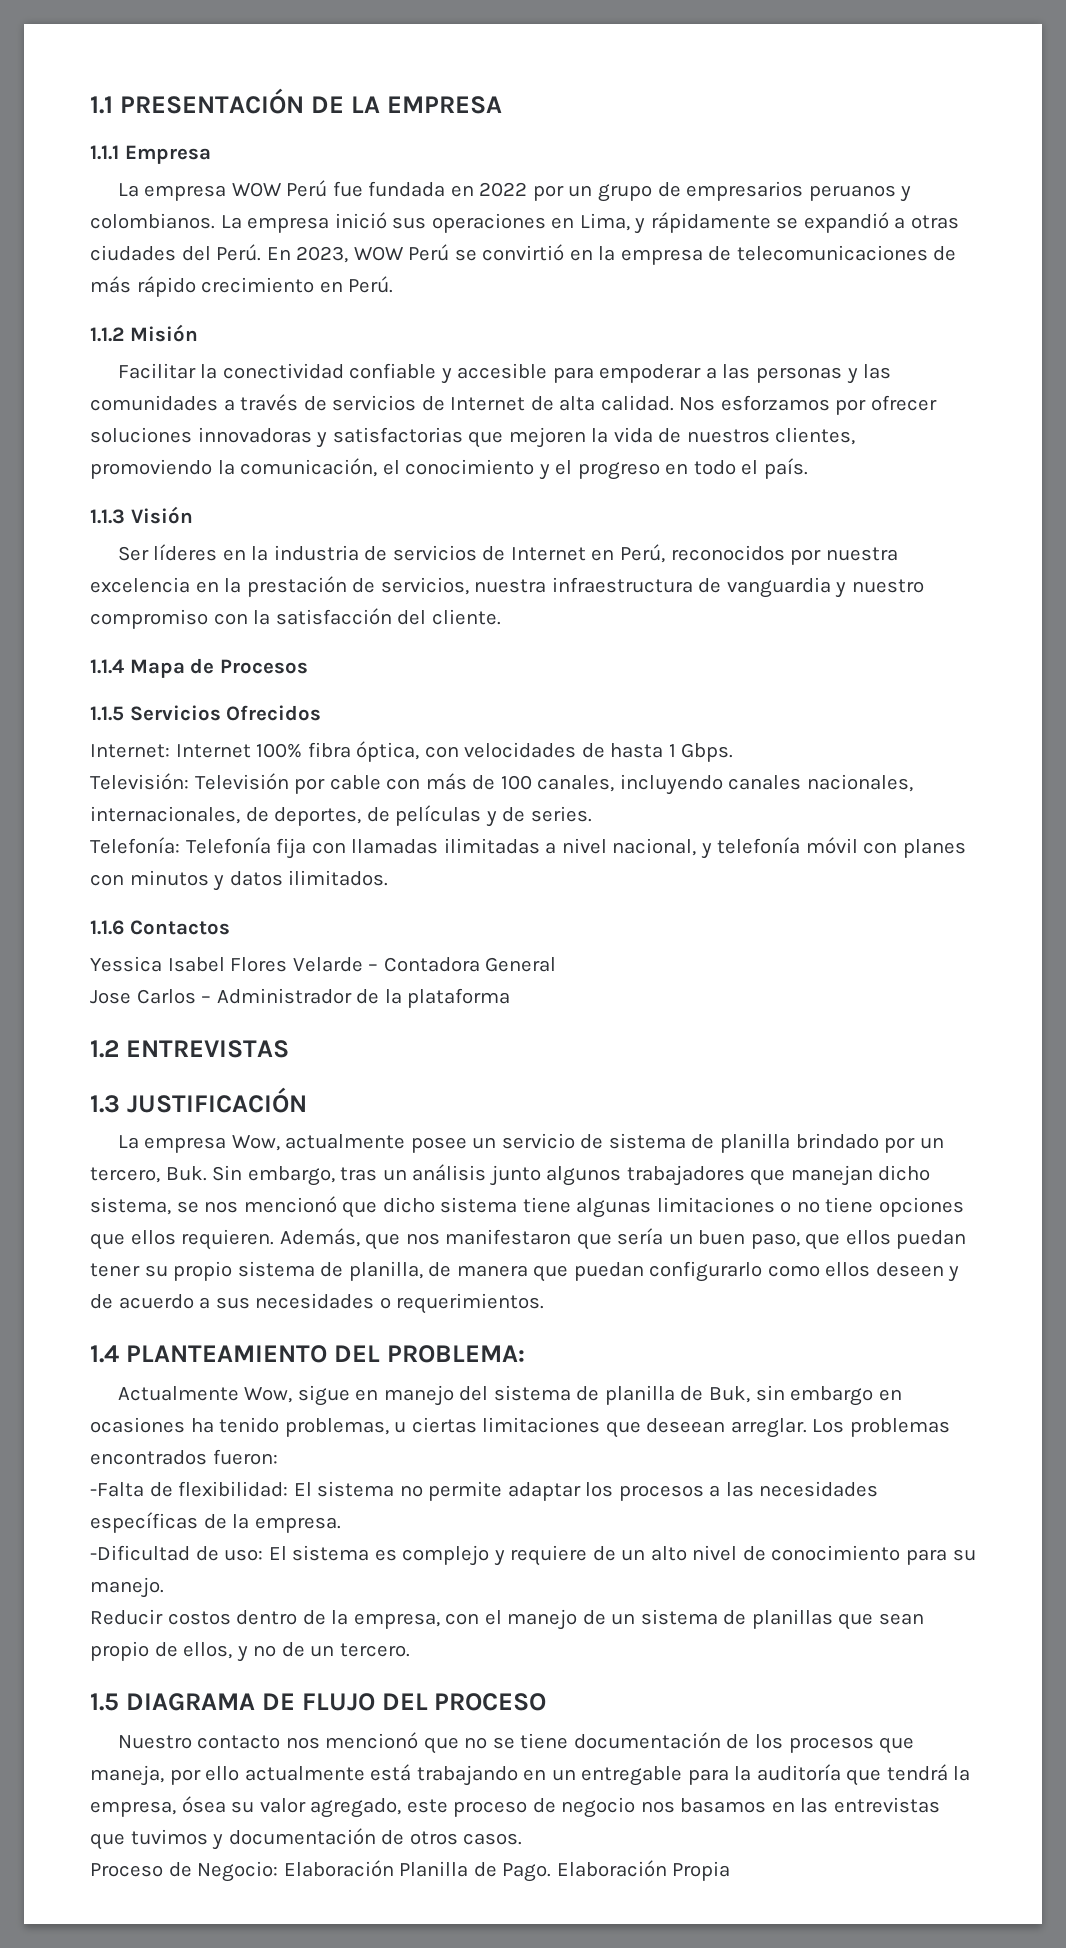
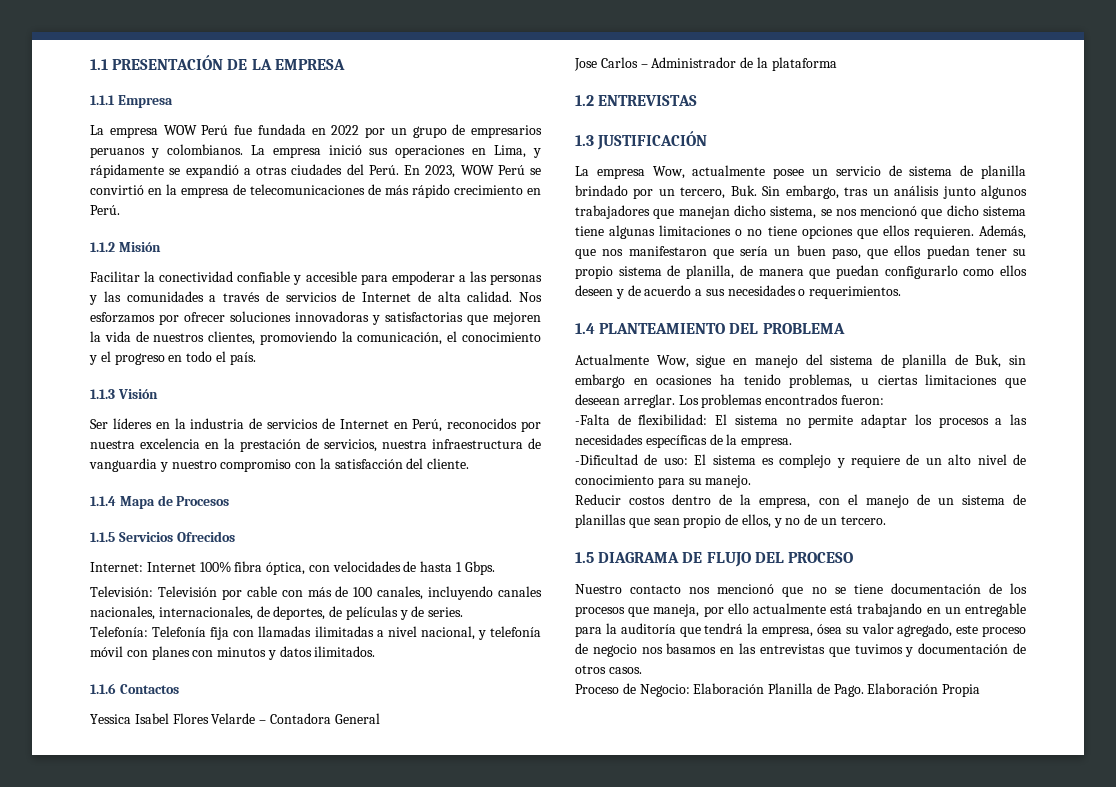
- 1.4 PLANTEAMIENTO DEL PROBLEMA:
+ 1.4 PLANTEAMIENTO DEL PROBLEMA

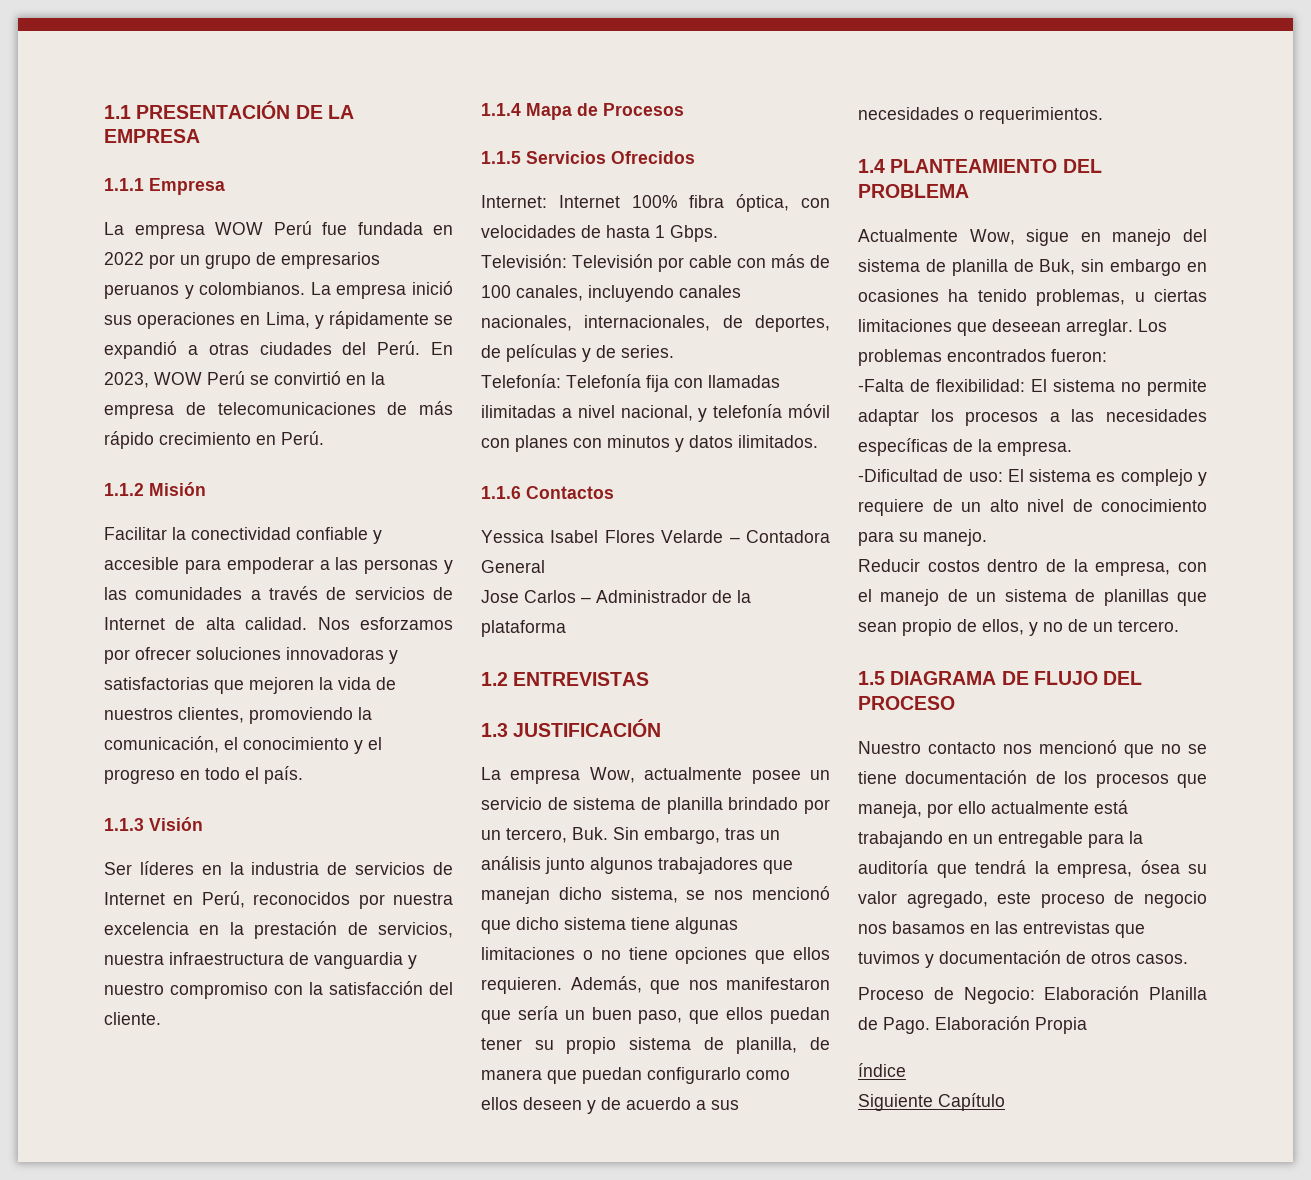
+ índice
+ Siguiente Capítulo

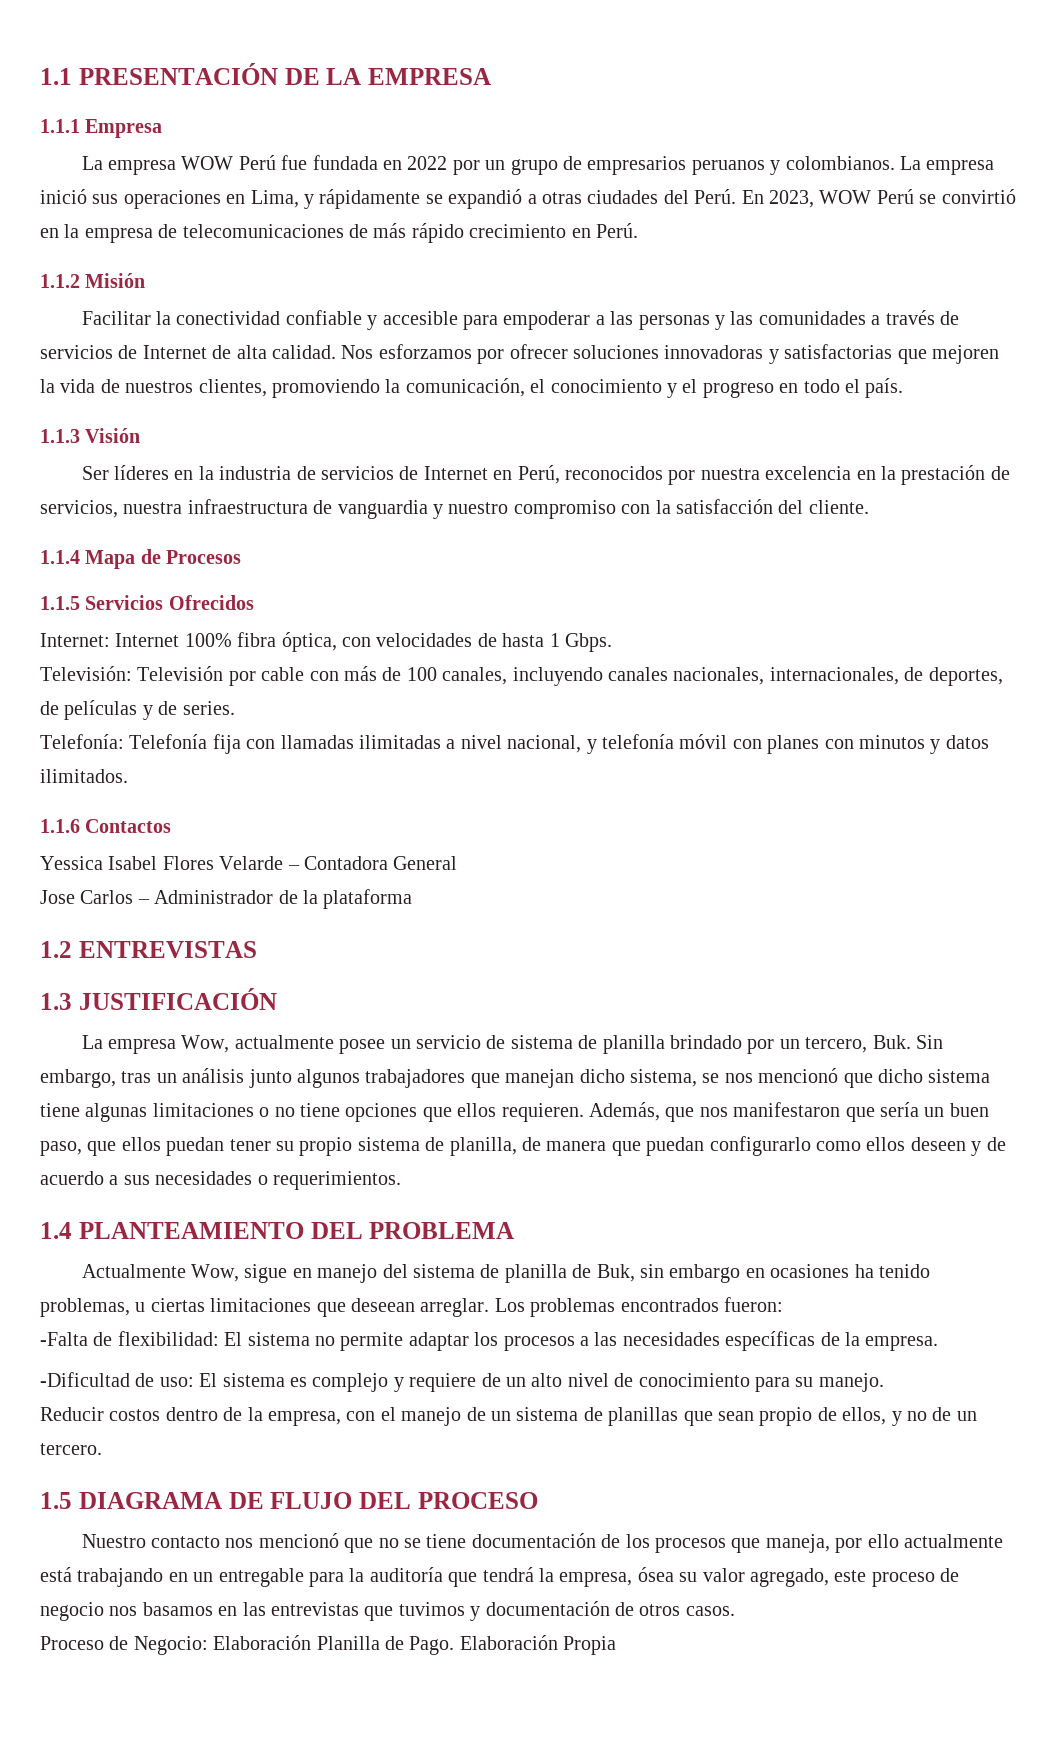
- índice
- Siguiente Capítulo

